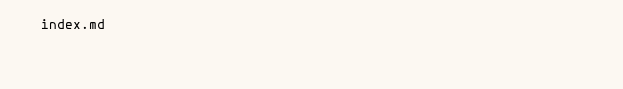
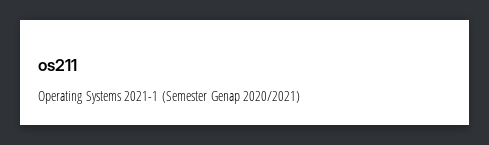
- index.md
+ os211
+ Operating Systems 2021-1 (Semester Genap 2020/2021)

